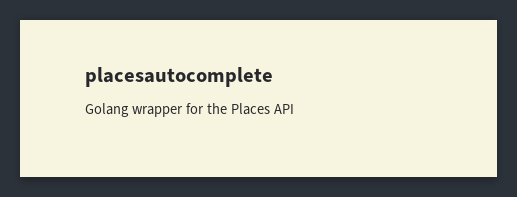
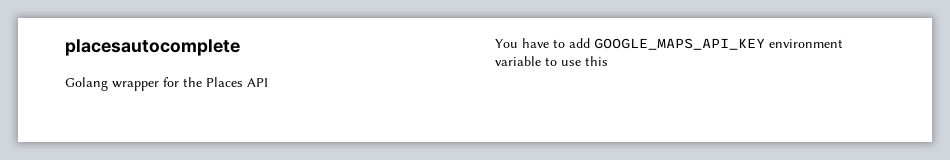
+ You have to add GOOGLE_MAPS_API_KEY environment variable to use this

